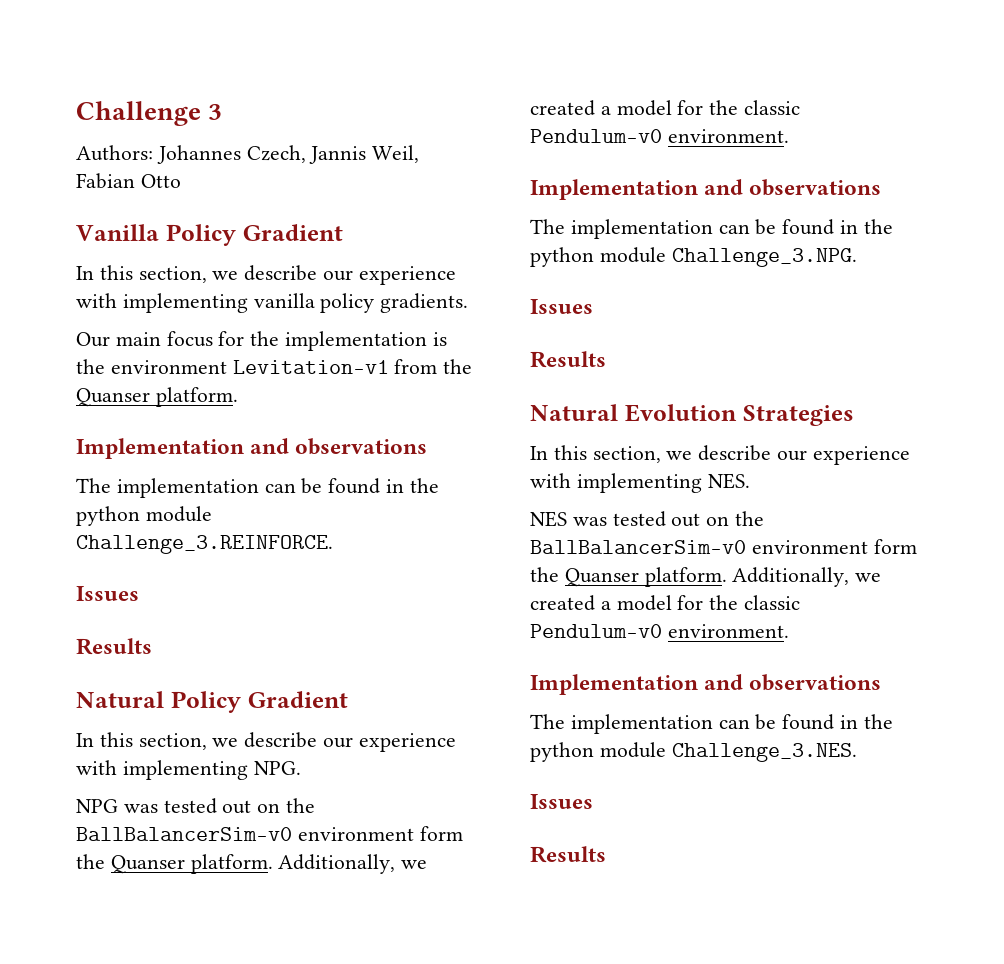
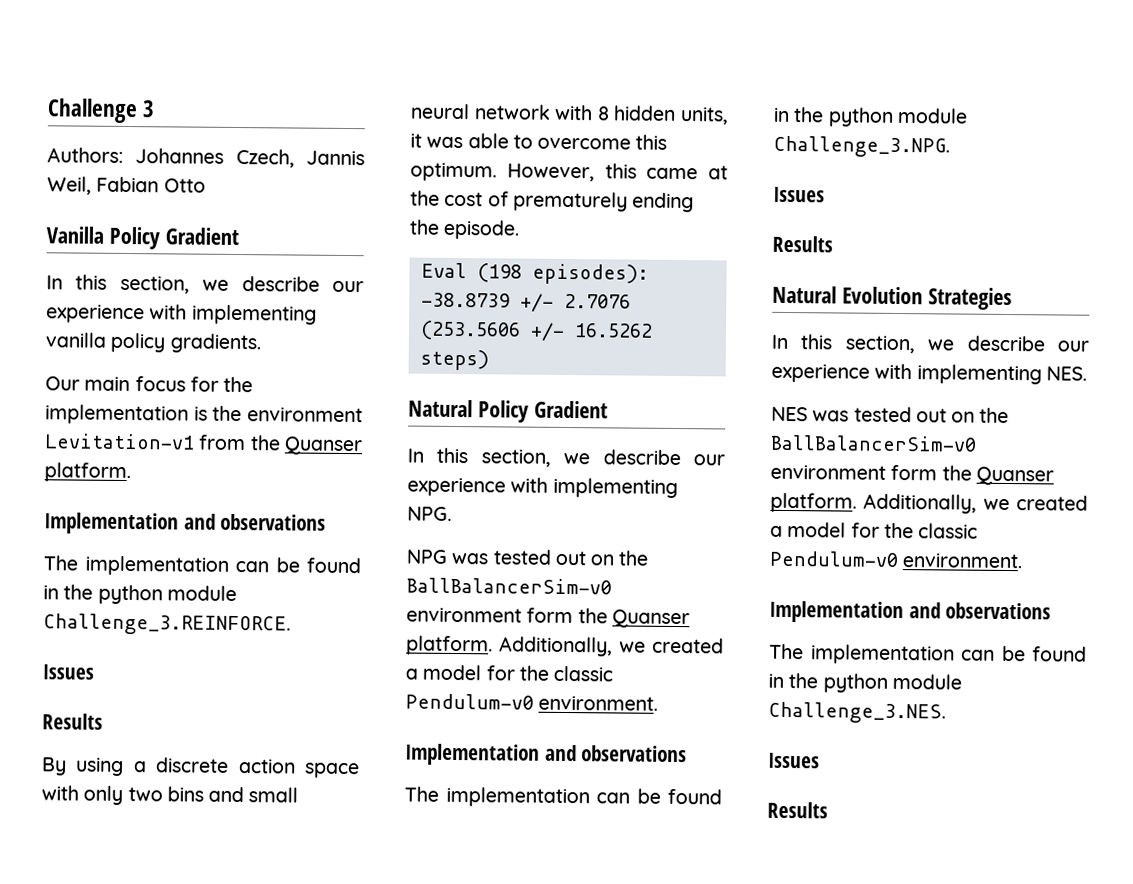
+ By using a discrete action space with only two bins and small neural network with 8 hidden units, it was able to overcome this optimum. However, this came at the cost of prematurely ending the episode.
+ Eval (198 episodes): -38.8739 +/- 2.7076 (253.5606 +/- 16.5262 steps)

